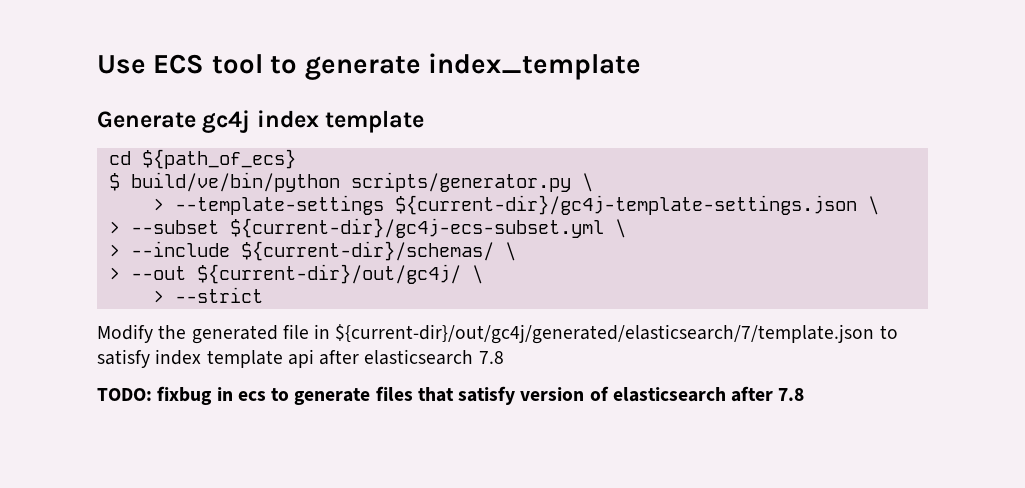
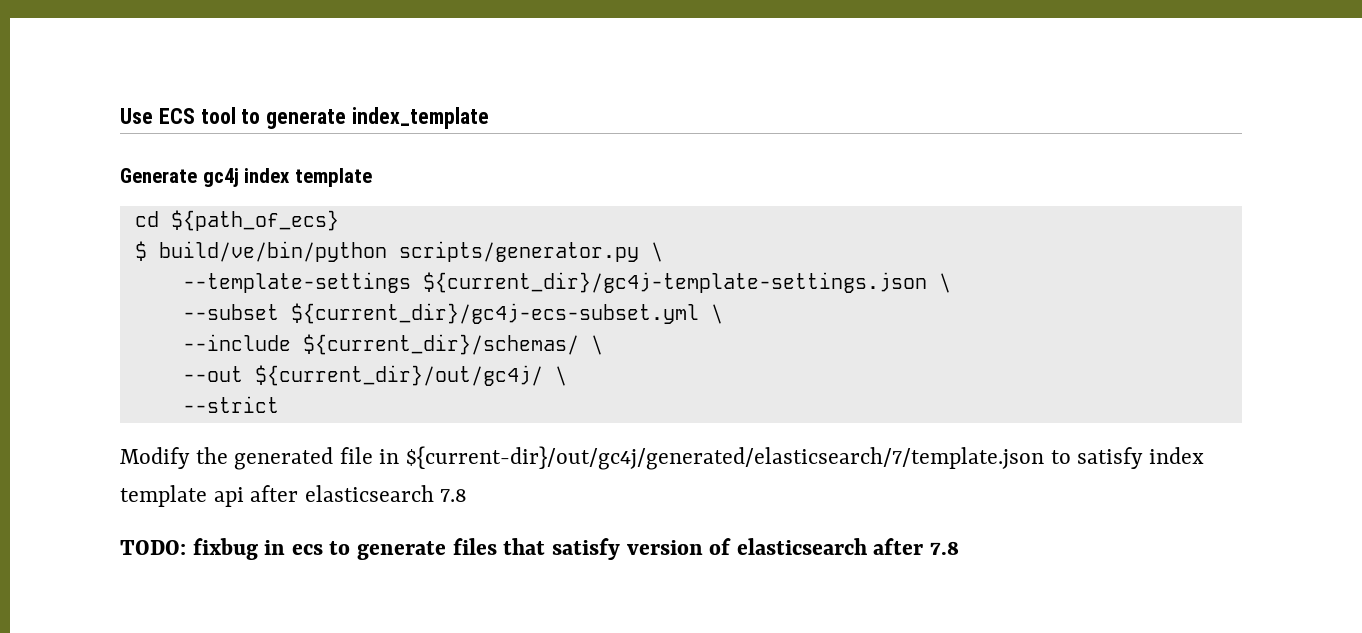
- > --template-settings ${current-dir}/gc4j-template-settings.json \
- > --subset ${current-dir}/gc4j-ecs-subset.yml \
- > --include ${current-dir}/schemas/ \
- > --out ${current-dir}/out/gc4j/ \
- > --strict
+ --template-settings ${current_dir}/gc4j-template-settings.json \
+ --subset ${current_dir}/gc4j-ecs-subset.yml \
+ --include ${current_dir}/schemas/ \
+ --out ${current_dir}/out/gc4j/ \
+ --strict

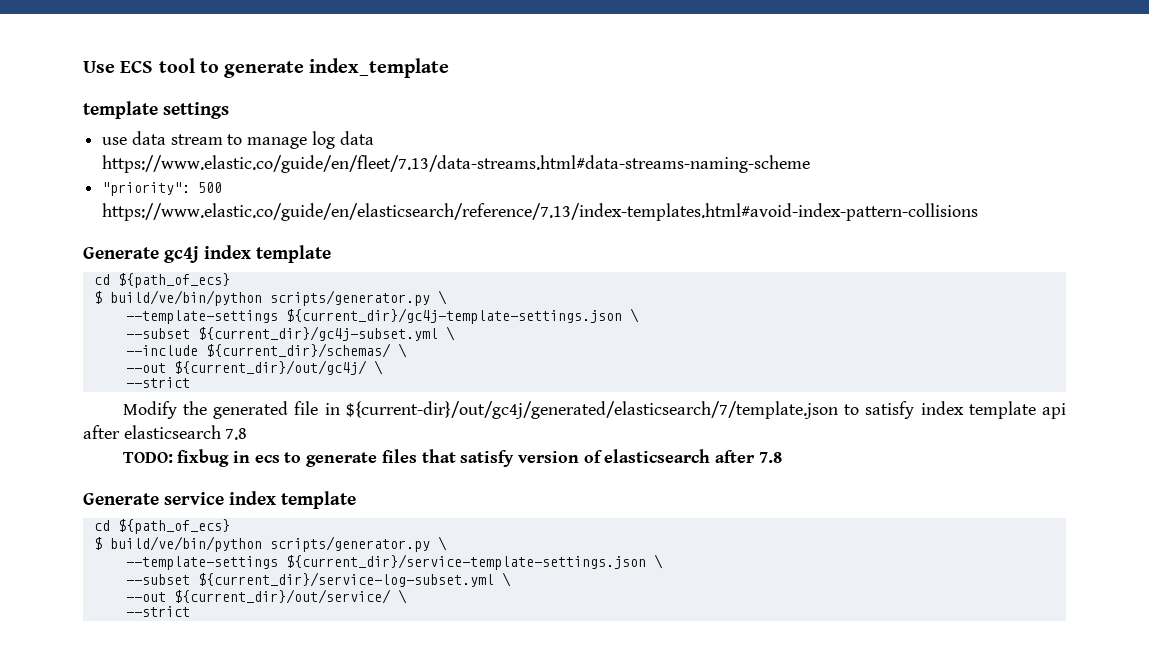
+ template settings
+ use data stream to manage log data https://www.elastic.co/guide/en/fleet/7.13/data-streams.html#data-streams-naming-scheme
+ "priority": 500 https://www.elastic.co/guide/en/elasticsearch/reference/7.13/index-templates.html#avoid-index-pattern-collisions
- --subset ${current_dir}/gc4j-ecs-subset.yml \
+ --subset ${current_dir}/gc4j-subset.yml \
+ Generate service index template
+ cd ${path_of_ecs}
+ $ build/ve/bin/python scripts/generator.py \
+ --template-settings ${current_dir}/service-template-settings.json \
+ --subset ${current_dir}/service-log-subset.yml \
+ --out ${current_dir}/out/service/ \
+ --strict

